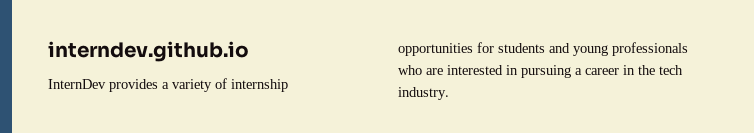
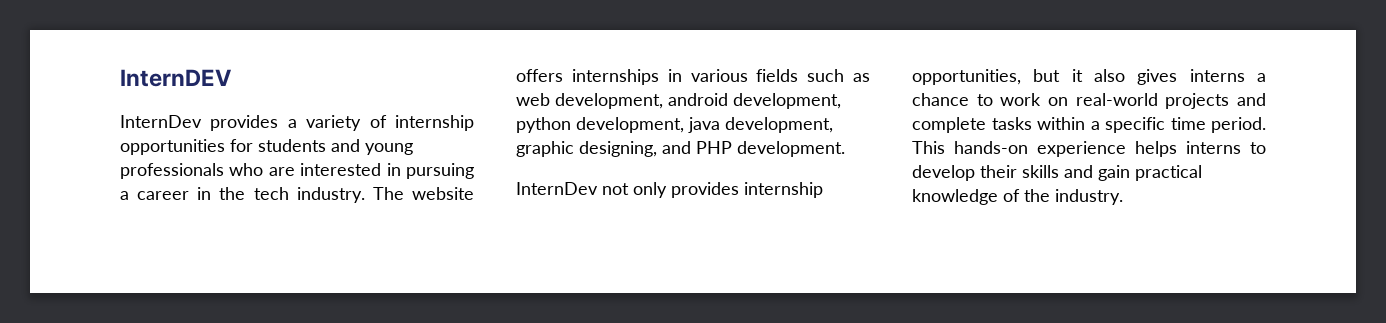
- interndev.github.io
+ InternDEV
+ The website offers internships in various fields such as web development, android development, python development, java development, graphic designing, and PHP development.
+ InternDev not only provides internship opportunities, but it also gives interns a chance to work on real-world projects and complete tasks within a specific time period. This hands-on experience helps interns to develop their skills and gain practical knowledge of the industry.

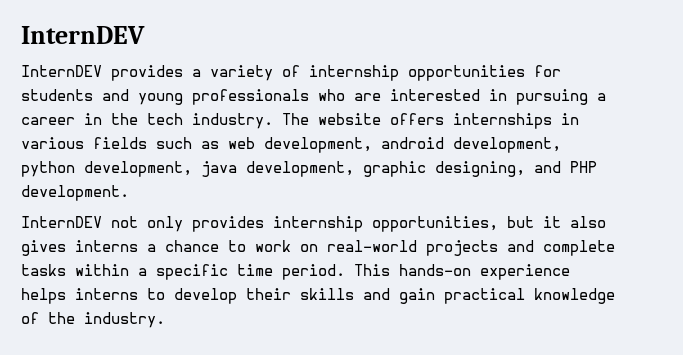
- InternDev provides a variety of internship opportunities for students and young professionals who are interested in pursuing a career in the tech industry.
+ InternDEV provides a variety of internship opportunities for students and young professionals who are interested in pursuing a career in the tech industry.
- InternDev not only provides internship opportunities, but it also gives interns a chance to work on real-world projects and complete tasks within a specific time period.
+ InternDEV not only provides internship opportunities, but it also gives interns a chance to work on real-world projects and complete tasks within a specific time period.

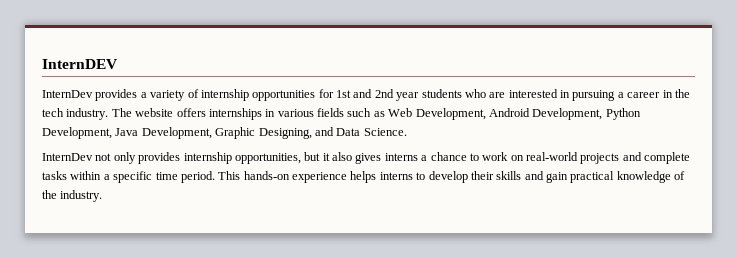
- InternDEV provides a variety of internship opportunities for students and young professionals who are interested in pursuing a career in the tech industry.
+ InternDev provides a variety of internship opportunities for 1st and 2nd year students who are interested in pursuing a career in the tech industry.
- The website offers internships in various fields such as web development, android development, python development, java development, graphic designing, and PHP development.
- InternDEV not only provides internship opportunities, but it also gives interns a chance to work on real-world projects and complete tasks within a specific time period.
+ The website offers internships in various fields such as Web Development, Android Development, Python Development, Java Development, Graphic Designing, and Data Science.
+ InternDev not only provides internship opportunities, but it also gives interns a chance to work on real-world projects and complete tasks within a specific time period.

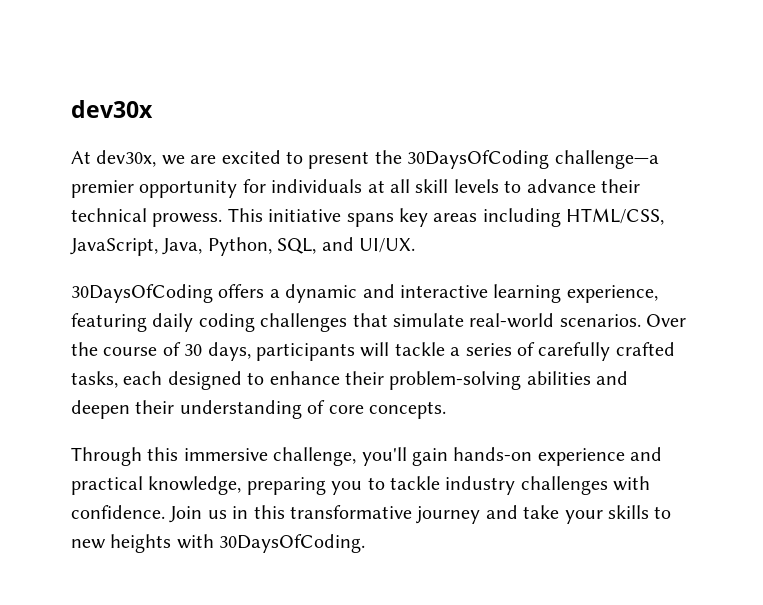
- InternDEV
- InternDev provides a variety of internship opportunities for 1st and 2nd year students who are interested in pursuing a career in the tech industry. The website offers internships in various fields such as Web Development, Android Development, Python Development, Java Development, Graphic Designing, and Data Science.
- InternDev not only provides internship opportunities, but it also gives interns a chance to work on real-world projects and complete tasks within a specific time period. This hands-on experience helps interns to develop their skills and gain practical knowledge of the industry.
+ dev30x
+ At dev30x, we are excited to present the 30DaysOfCoding challenge—a premier opportunity for individuals at all skill levels to advance their technical prowess. This initiative spans key areas including HTML/CSS, JavaScript, Java, Python, SQL, and UI/UX.
+ 30DaysOfCoding offers a dynamic and interactive learning experience, featuring daily coding challenges that simulate real-world scenarios. Over the course of 30 days, participants will tackle a series of carefully crafted tasks, each designed to enhance their problem-solving abilities and deepen their understanding of core concepts.
+ Through this immersive challenge, you'll gain hands-on experience and practical knowledge, preparing you to tackle industry challenges with confidence. Join us in this transformative journey and take your skills to new heights with 30DaysOfCoding.

